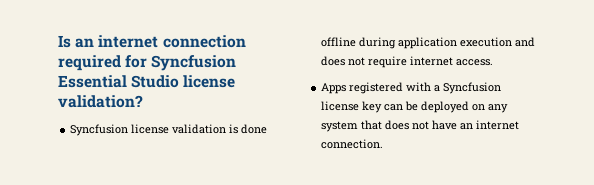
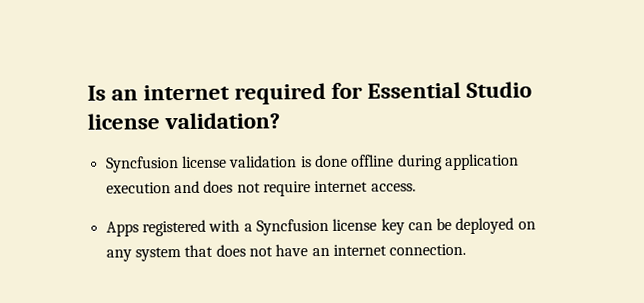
- Is an internet connection required for Syncfusion Essential Studio license validation?
+ Is an internet required for Essential Studio license validation?

